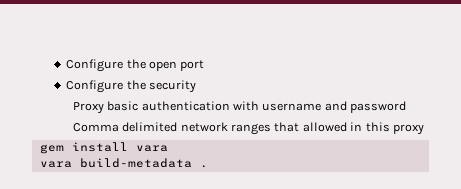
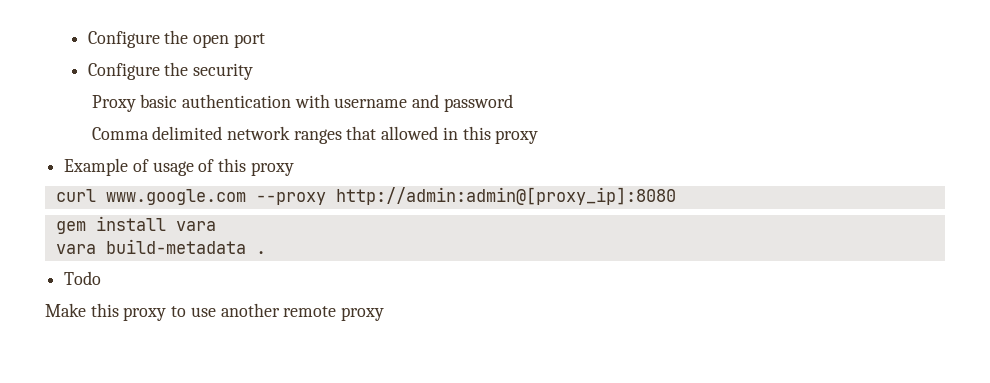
+ Example of usage of this proxy
+ curl www.google.com --proxy http://admin:admin@[proxy_ip]:8080
+ Todo
+ Make this proxy to use another remote proxy

